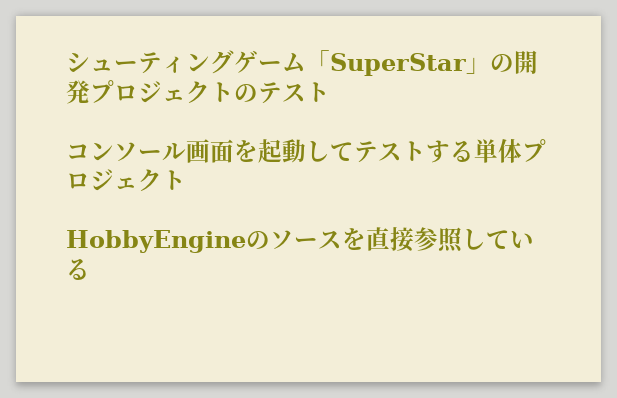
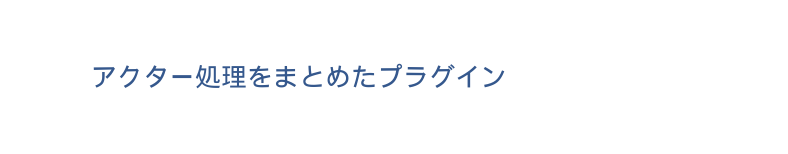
- シューティングゲーム「SuperStar」の開発プロジェクトのテスト
- コンソール画面を起動してテストする単体プロジェクト
- HobbyEngineのソースを直接参照している
+ アクター処理をまとめたプラグイン

